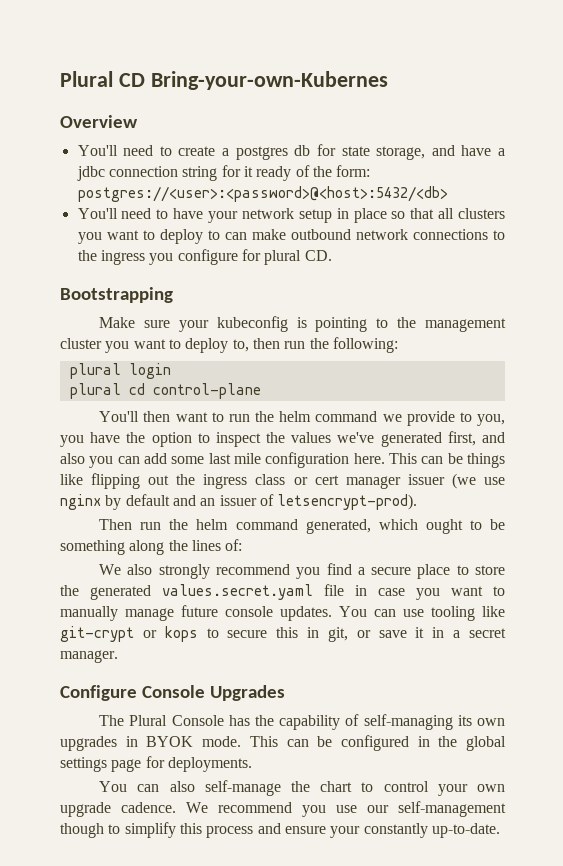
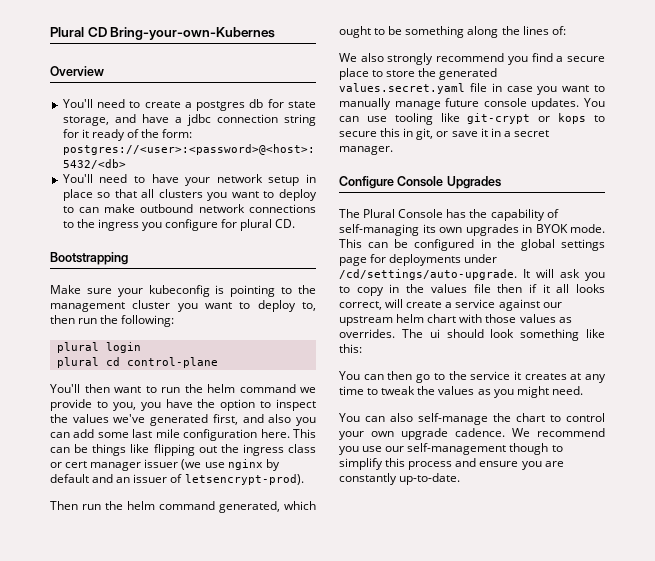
- This can be configured in the global settings page for deployments.
+ This can be configured in the global settings page for deployments under /cd/settings/auto-upgrade. It will ask you to copy in the values file then if it all looks correct, will create a service against our upstream helm chart with those values as overrides. The ui should look something like this:
+ You can then go to the service it creates at any time to tweak the values as you might need.
- We recommend you use our self-management though to simplify this process and ensure your constantly up-to-date.
+ We recommend you use our self-management though to simplify this process and ensure you are constantly up-to-date.

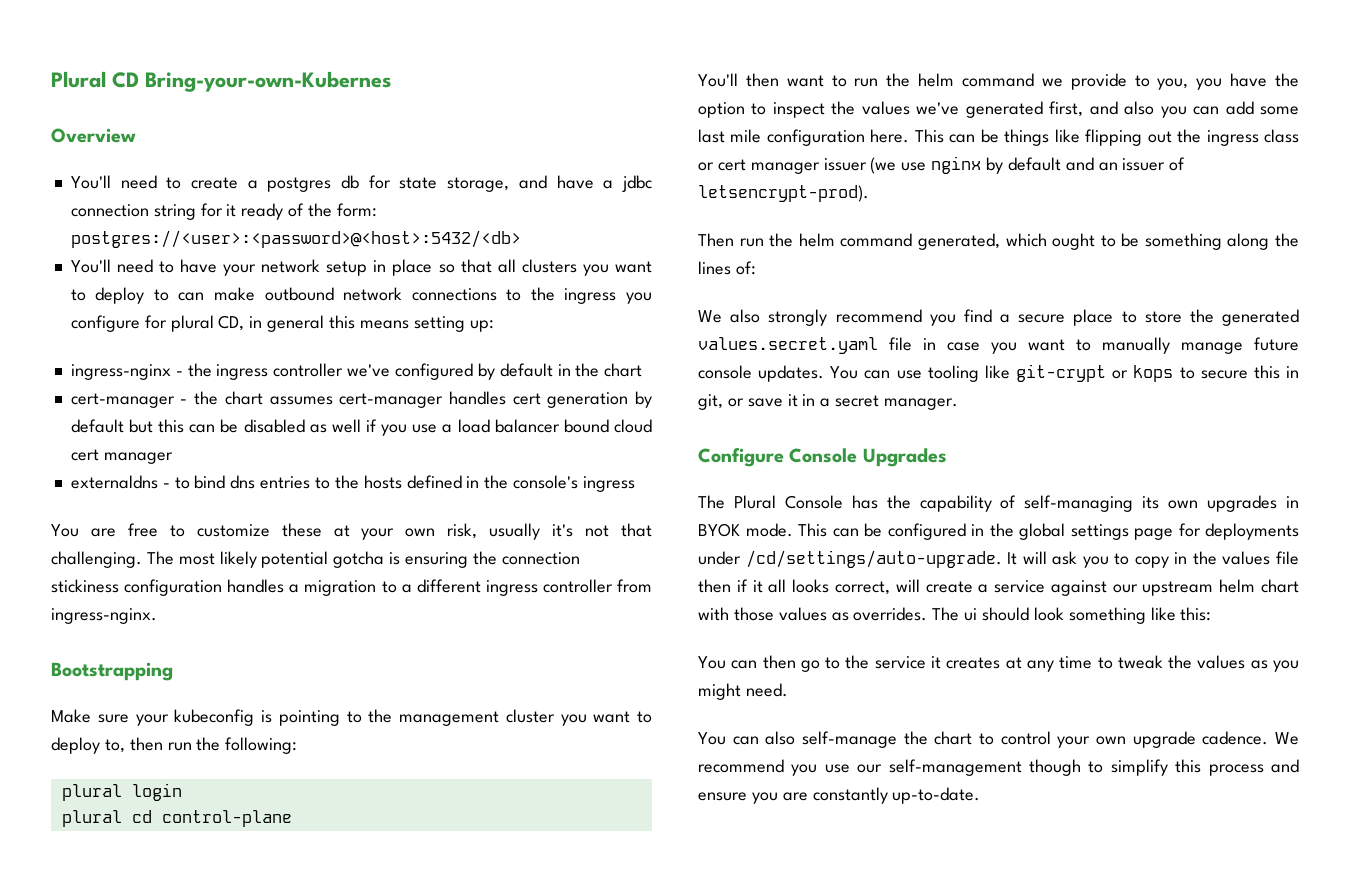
- You'll need to have your network setup in place so that all clusters you want to deploy to can make outbound network connections to the ingress you configure for plural CD.
+ You'll need to have your network setup in place so that all clusters you want to deploy to can make outbound network connections to the ingress you configure for plural CD, in general this means setting up:
+ ingress-nginx - the ingress controller we've configured by default in the chart
+ cert-manager - the chart assumes cert-manager handles cert generation by default but this can be disabled as well if you use a load balancer bound cloud cert manager
+ externaldns - to bind dns entries to the hosts defined in the console's ingress
+ You are free to customize these at your own risk, usually it's not that challenging. The most likely potential gotcha is ensuring the connection stickiness configuration handles a migration to a different ingress controller from ingress-nginx.

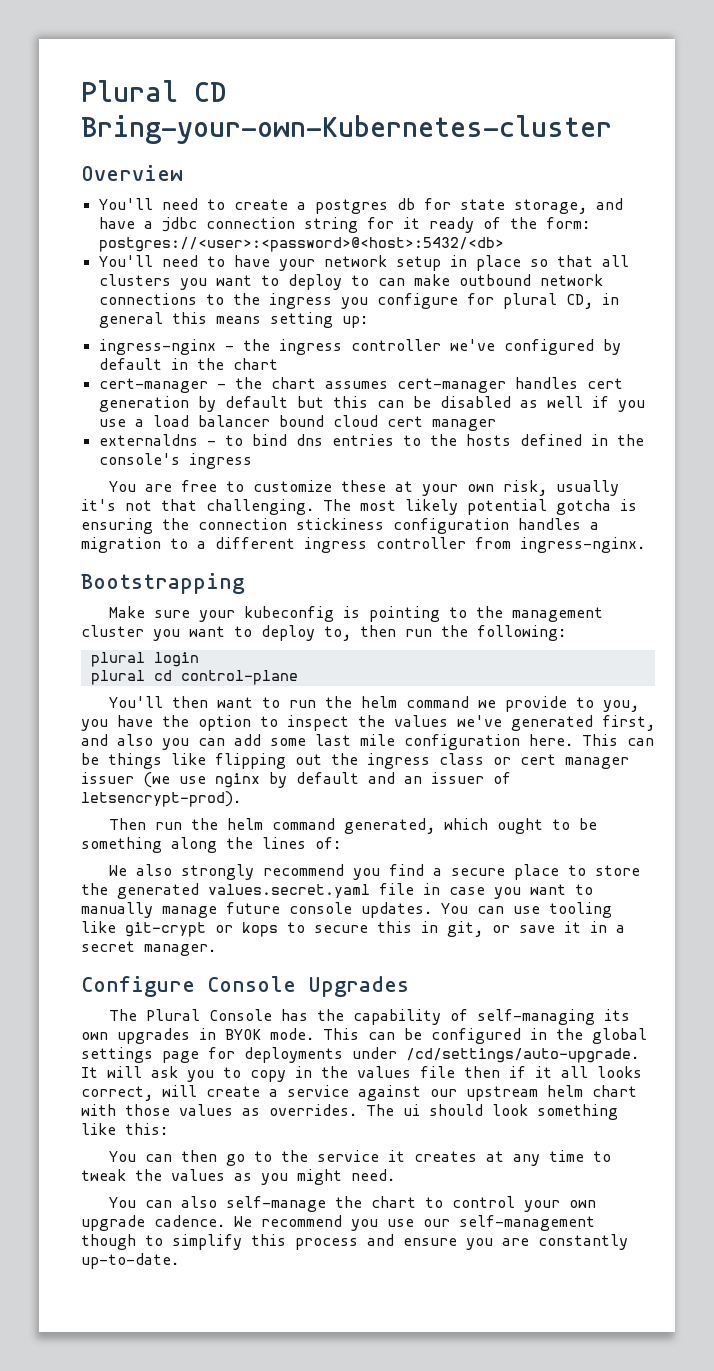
- Plural CD Bring-your-own-Kubernes
+ Plural CD Bring-your-own-Kubernetes-cluster

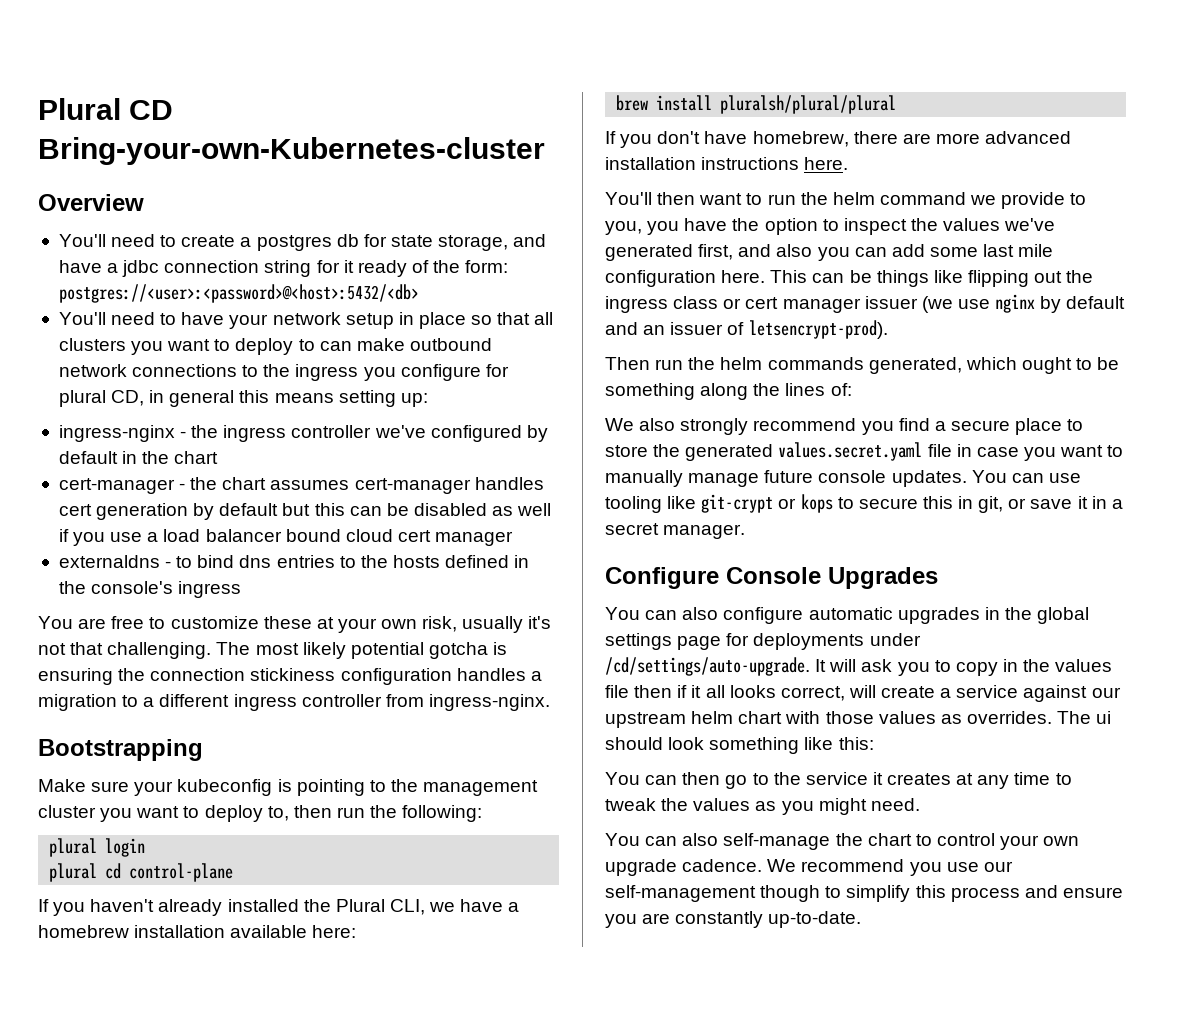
+ If you haven't already installed the Plural CLI, we have a homebrew installation available here:
+ brew install pluralsh/plural/plural
+ If you don't have homebrew, there are more advanced installation instructions here.
- Then run the helm command generated, which ought to be something along the lines of:
+ Then run the helm commands generated, which ought to be something along the lines of:
- The Plural Console has the capability of self-managing its own upgrades in BYOK mode. This can be configured in the global settings page for deployments under /cd/settings/auto-upgrade.
+ You can also configure automatic upgrades in the global settings page for deployments under /cd/settings/auto-upgrade.

